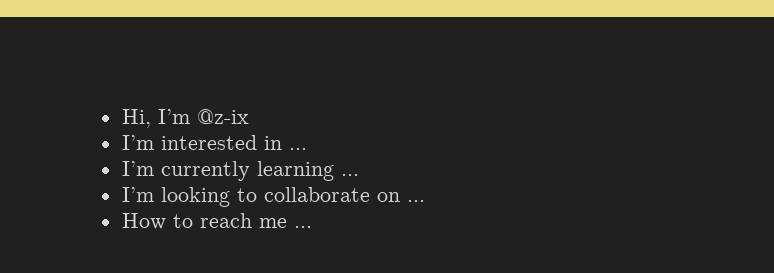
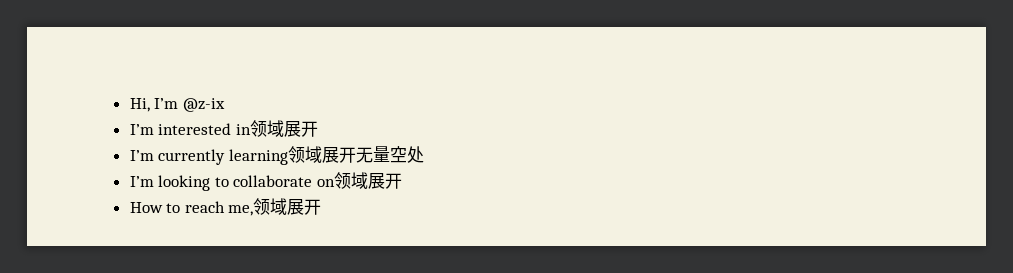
- I’m interested in ...
+ I’m interested in领域展开
- I’m currently learning ...
+ I’m currently learning领域展开无量空处
- I’m looking to collaborate on ...
+ I’m looking to collaborate on领域展开
- How to reach me ...
+ How to reach me,领域展开

